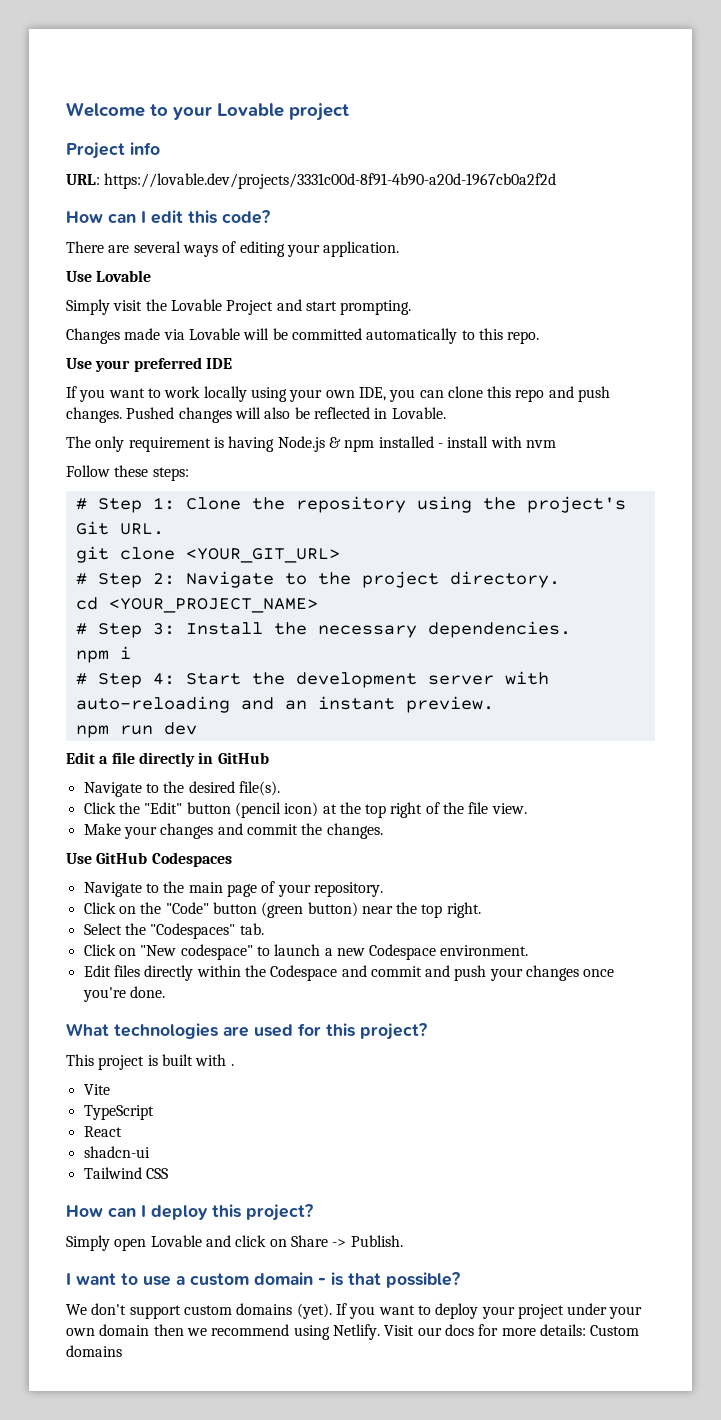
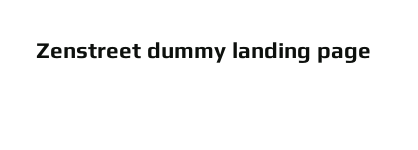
- Welcome to your Lovable project
- Project info
- URL: https://lovable.dev/projects/3331c00d-8f91-4b90-a20d-1967cb0a2f2d
- How can I edit this code?
- There are several ways of editing your application.
- Use Lovable
- Simply visit the Lovable Project and start prompting.
- Changes made via Lovable will be committed automatically to this repo.
- Use your preferred IDE
- If you want to work locally using your own IDE, you can clone this repo and push changes. Pushed changes will also be reflected in Lovable.
- The only requirement is having Node.js & npm installed - install with nvm
- Follow these steps:
- # Step 1: Clone the repository using the project's Git URL.
- git clone <YOUR_GIT_URL>
- # Step 2: Navigate to the project directory.
- cd <YOUR_PROJECT_NAME>
- # Step 3: Install the necessary dependencies.
- npm i
- # Step 4: Start the development server with auto-reloading and an instant preview.
- npm run dev
- Edit a file directly in GitHub
- Navigate to the desired file(s).
- Click the "Edit" button (pencil icon) at the top right of the file view.
- Make your changes and commit the changes.
- Use GitHub Codespaces
- Navigate to the main page of your repository.
- Click on the "Code" button (green button) near the top right.
- Select the "Codespaces" tab.
- Click on "New codespace" to launch a new Codespace environment.
- Edit files directly within the Codespace and commit and push your changes once you're done.
- What technologies are used for this project?
- This project is built with .
- Vite
- TypeScript
- React
- shadcn-ui
- Tailwind CSS
- How can I deploy this project?
- Simply open Lovable and click on Share -> Publish.
- I want to use a custom domain - is that possible?
- We don't support custom domains (yet). If you want to deploy your project under your own domain then we recommend using Netlify. Visit our docs for more details: Custom domains
+ Zenstreet dummy landing page

